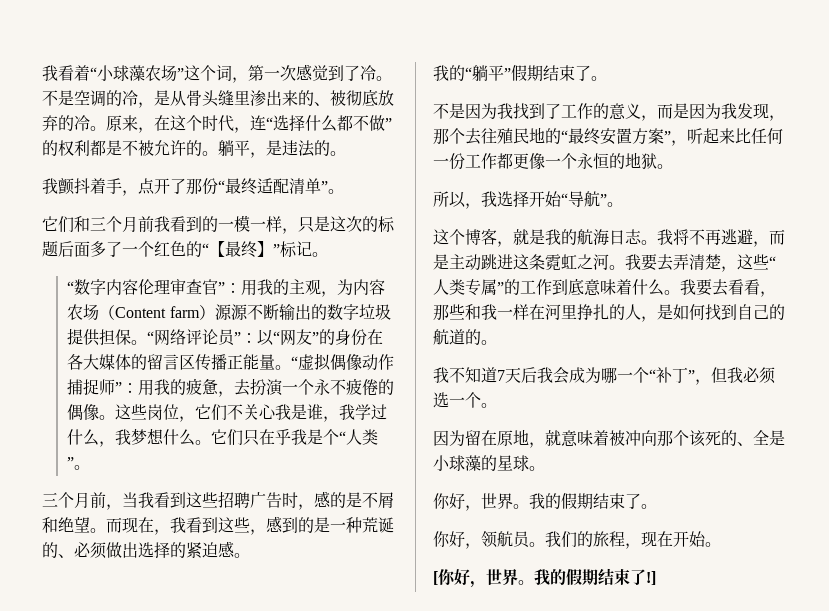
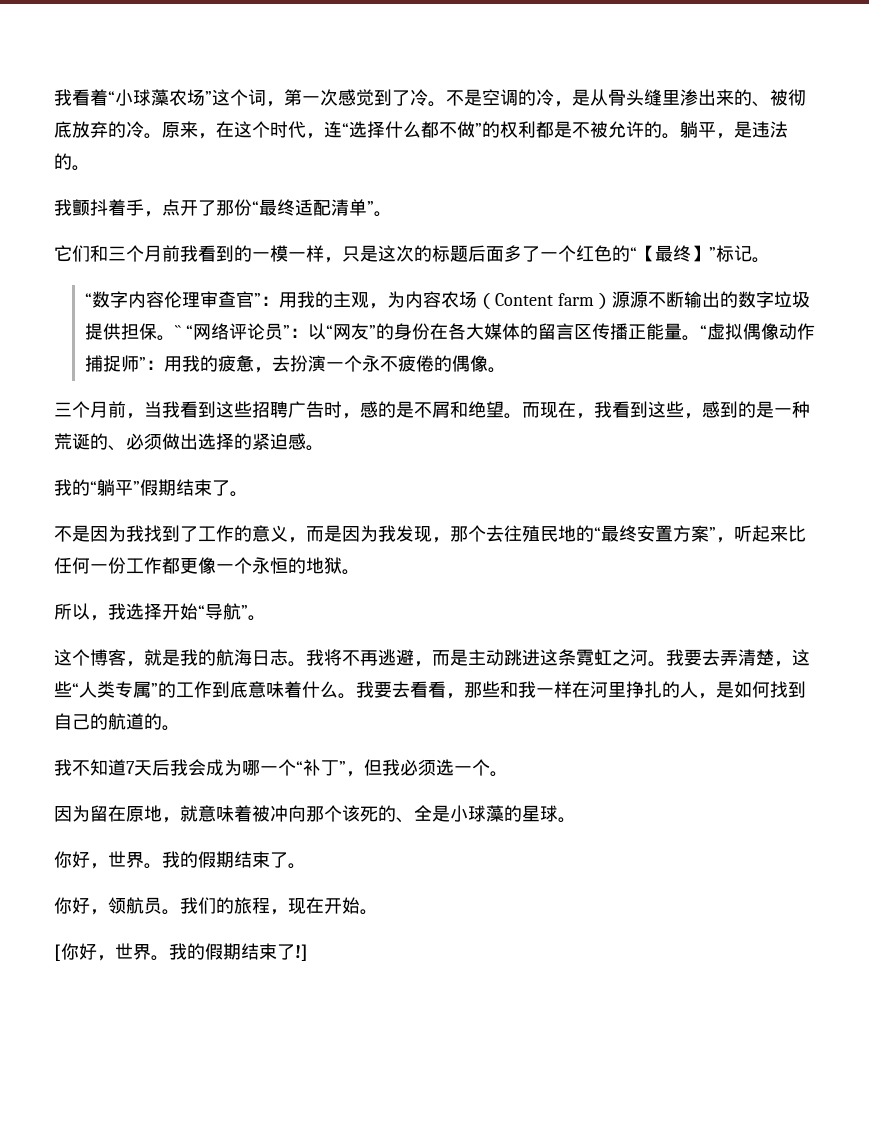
- “网络评论员”：以“网友”的身份在各大媒体的留言区传播正能量。
+ `` “网络评论员”：以“网友”的身份在各大媒体的留言区传播正能量。
- 这些岗位，它们不关心我是谁，我学过什么，我梦想什么。它们只在乎我是个“人类”。

